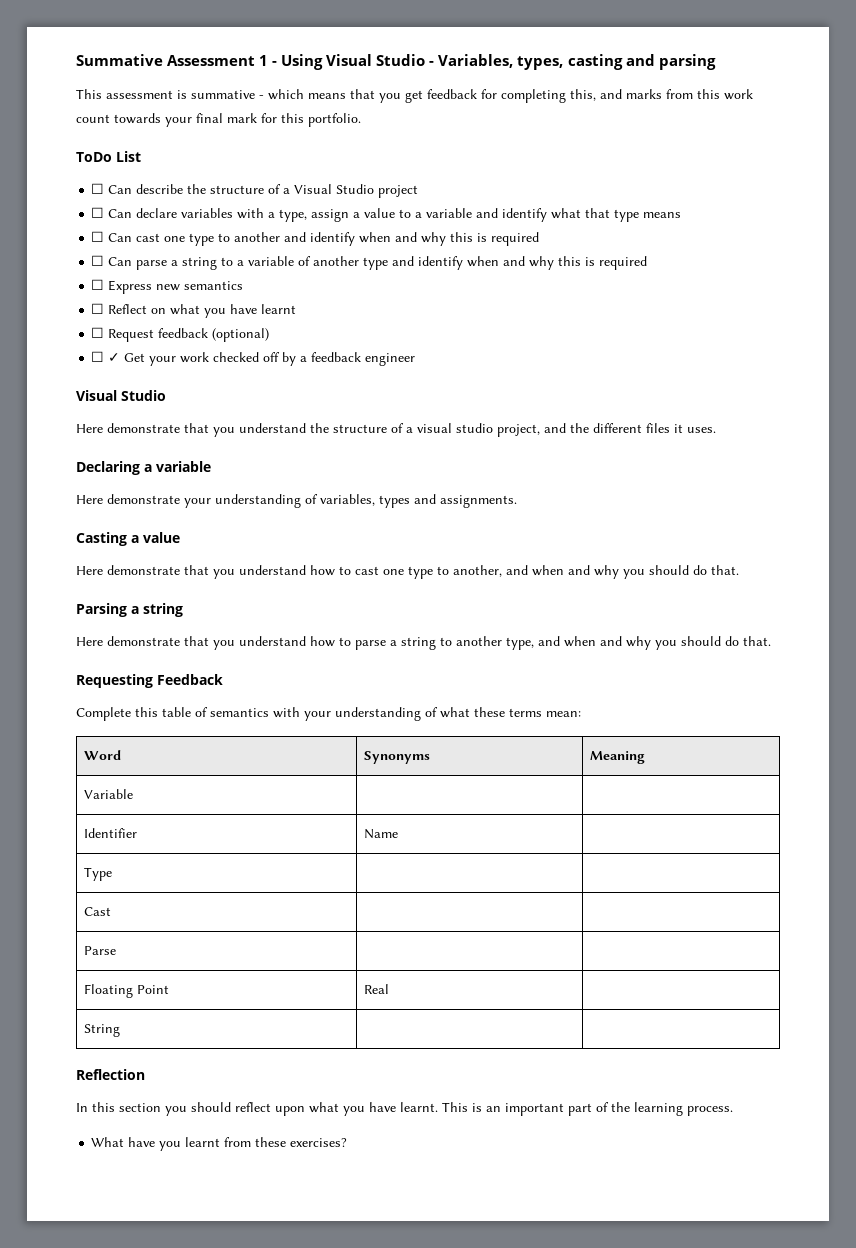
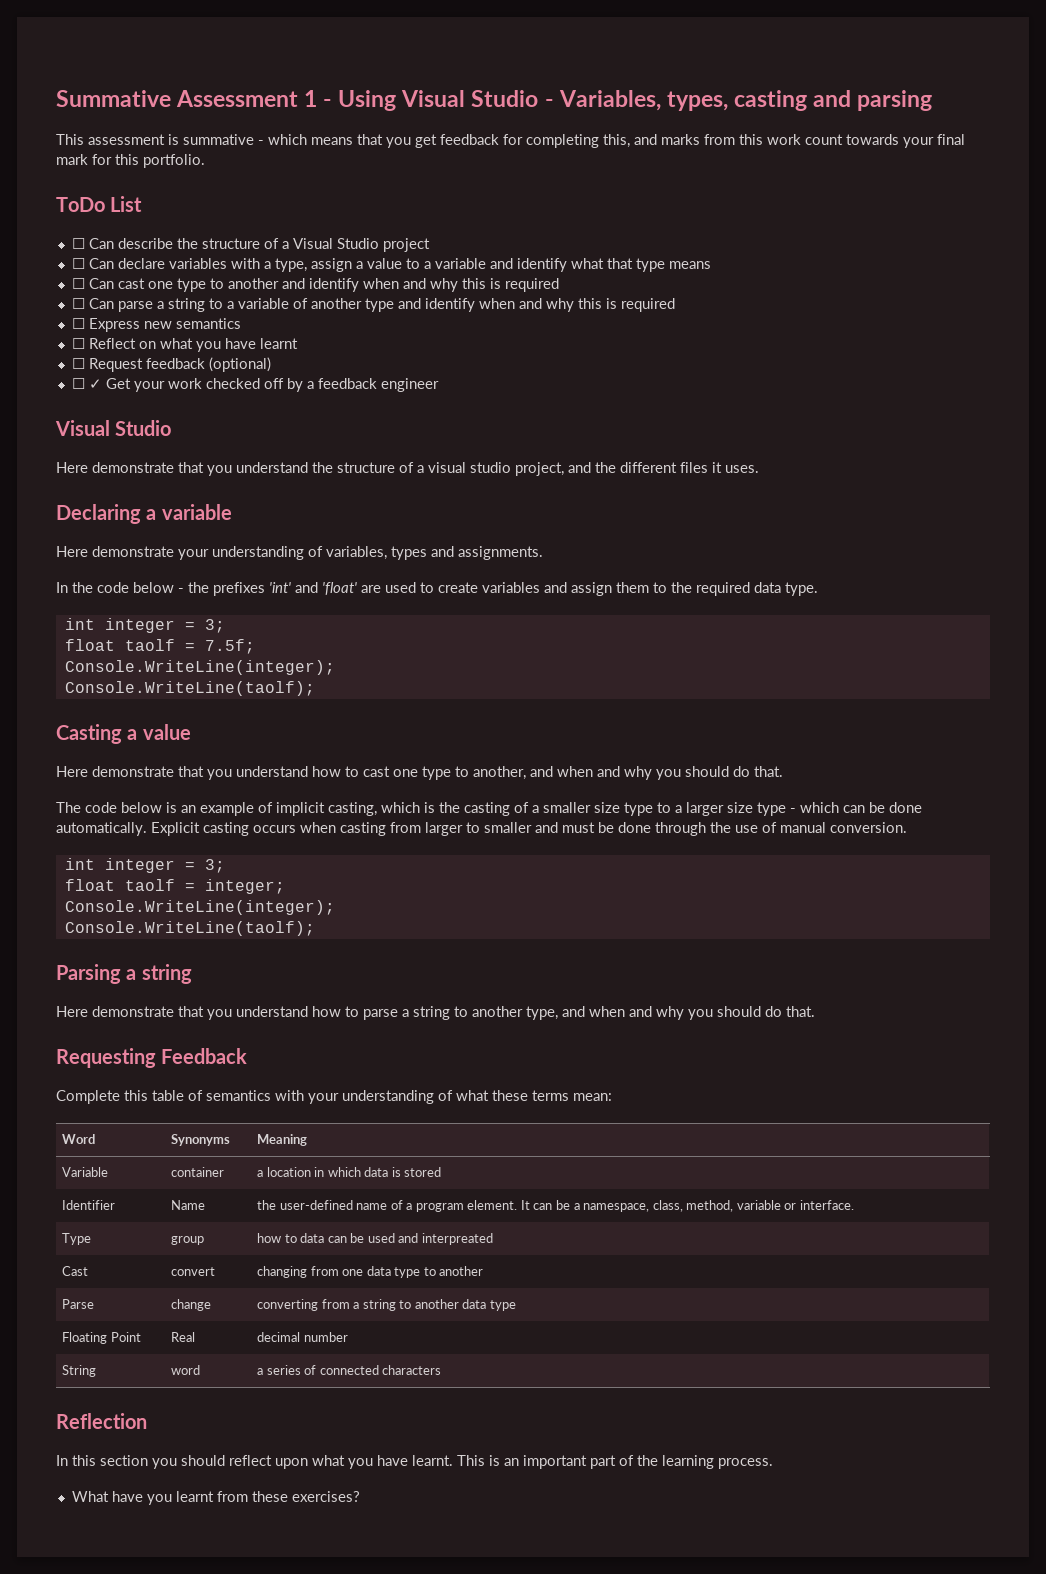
+ In the code below - the prefixes 'int' and 'float' are used to create variables and assign them to the required data type.
+ int integer = 3;
+ float taolf = 7.5f;
+ Console.WriteLine(integer);
+ Console.WriteLine(taolf);
+ The code below is an example of implicit casting, which is the casting of a smaller size type to a larger size type - which can be done automatically. Explicit casting occurs when casting from larger to smaller and must be done through the use of manual conversion.
+ int integer = 3;
+ float taolf = integer;
+ Console.WriteLine(integer);
+ Console.WriteLine(taolf);
- Variable | |
- Identifier | Name |
- Type | |
- Cast | |
- Parse | |
+ Variable | container | a location in which data is stored
+ Identifier | Name | the user-defined name of a program element. It can be a namespace, class, method, variable or interface.
+ Type | group | how to data can be used and interpreated
+ Cast | convert | changing from one data type to another
+ Parse | change | converting from a string to another data type
- Floating Point | Real |
+ Floating Point | Real | decimal number
- String | |
+ String | word | a series of connected characters

